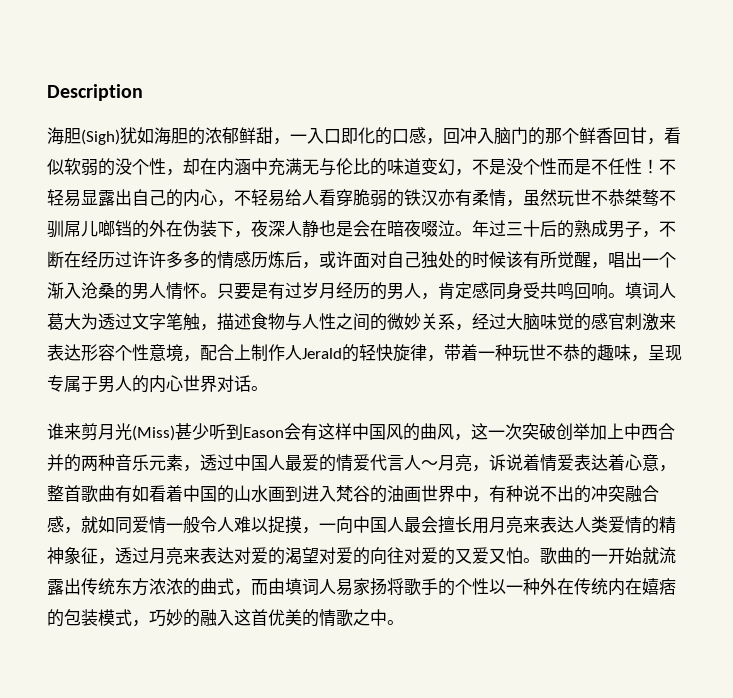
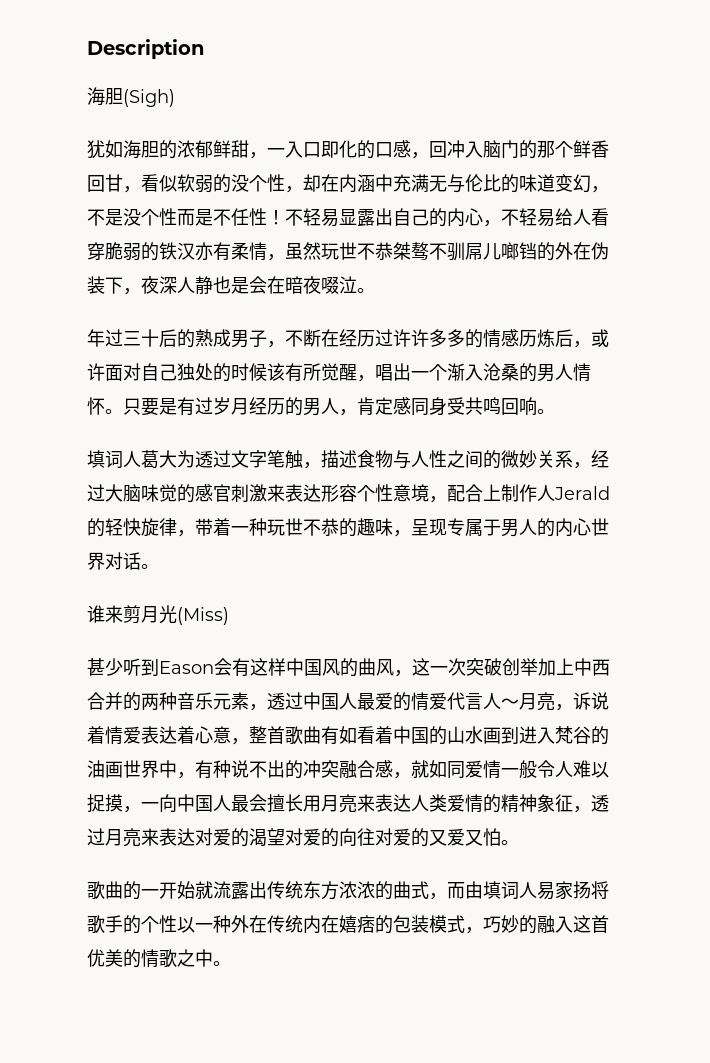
- 海胆(Sigh)犹如海胆的浓郁鲜甜，一入口即化的口感，回冲入脑门的那个鲜香回甘，看似软弱的没个性，却在内涵中充满无与伦比的味道变幻，不是没个性而是不任性！
+ 海胆(Sigh)
+ 犹如海胆的浓郁鲜甜，一入口即化的口感，回冲入脑门的那个鲜香回甘，看似软弱的没个性，却在内涵中充满无与伦比的味道变幻，不是没个性而是不任性！
- 不轻易显露出自己的内心，不轻易给人看穿脆弱的铁汉亦有柔情，虽然玩世不恭桀骜不驯屌儿啷铛的外在伪装下，夜深人静也是会在暗夜啜泣。年过三十后的熟成男子，不断在经历过许许多多的情感历炼后，或许面对自己独处的时候该有所觉醒，唱出一个渐入沧桑的男人情怀。
+ 不轻易显露出自己的内心，不轻易给人看穿脆弱的铁汉亦有柔情，虽然玩世不恭桀骜不驯屌儿啷铛的外在伪装下，夜深人静也是会在暗夜啜泣。
+ 年过三十后的熟成男子，不断在经历过许许多多的情感历炼后，或许面对自己独处的时候该有所觉醒，唱出一个渐入沧桑的男人情怀。
- 只要是有过岁月经历的男人，肯定感同身受共鸣回响。填词人葛大为透过文字笔触，描述食物与人性之间的微妙关系，经过大脑味觉的感官刺激来表达形容个性意境，配合上制作人Jerald的轻快旋律，带着一种玩世不恭的趣味，呈现专属于男人的内心世界对话。
+ 只要是有过岁月经历的男人，肯定感同身受共鸣回响。
+ 填词人葛大为透过文字笔触，描述食物与人性之间的微妙关系，经过大脑味觉的感官刺激来表达形容个性意境，配合上制作人Jerald的轻快旋律，带着一种玩世不恭的趣味，呈现专属于男人的内心世界对话。
- 谁来剪月光(Miss)甚少听到Eason会有这样中国风的曲风，这一次突破创举加上中西合并的两种音乐元素，透过中国人最爱的情爱代言人～月亮，诉说着情爱表达着心意，整首歌曲有如看着中国的山水画到进入梵谷的油画世界中，有种说不出的冲突融合感，就如同爱情一般令人难以捉摸，一向中国人最会擅长用月亮来表达人类爱情的精神象征，透过月亮来表达对爱的渴望对爱的向往对爱的又爱又怕。歌曲的一开始就流露出传统东方浓浓的曲式，而由填词人易家扬将歌手的个性以一种外在传统内在嬉痞的包装模式，巧妙的融入这首优美的情歌之中。
+ 谁来剪月光(Miss)
+ 甚少听到Eason会有这样中国风的曲风，这一次突破创举加上中西合并的两种音乐元素，透过中国人最爱的情爱代言人～月亮，诉说着情爱表达着心意，整首歌曲有如看着中国的山水画到进入梵谷的油画世界中，有种说不出的冲突融合感，就如同爱情一般令人难以捉摸，一向中国人最会擅长用月亮来表达人类爱情的精神象征，透过月亮来表达对爱的渴望对爱的向往对爱的又爱又怕。
+ 歌曲的一开始就流露出传统东方浓浓的曲式，而由填词人易家扬将歌手的个性以一种外在传统内在嬉痞的包装模式，巧妙的融入这首优美的情歌之中。

